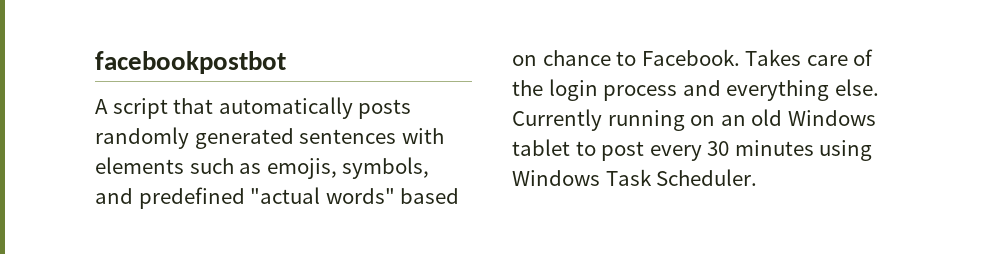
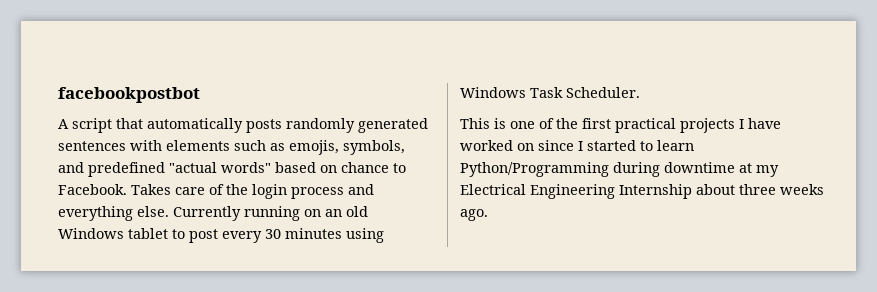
+ This is one of the first practical projects I have worked on since I started to learn Python/Programming during downtime at my Electrical Engineering Internship about three weeks ago.

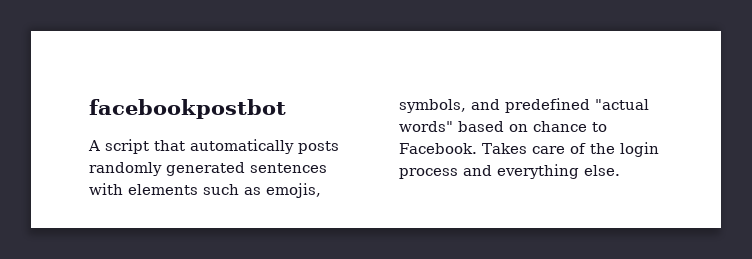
- Currently running on an old Windows tablet to post every 30 minutes using Windows Task Scheduler.
- This is one of the first practical projects I have worked on since I started to learn Python/Programming during downtime at my Electrical Engineering Internship about three weeks ago.

